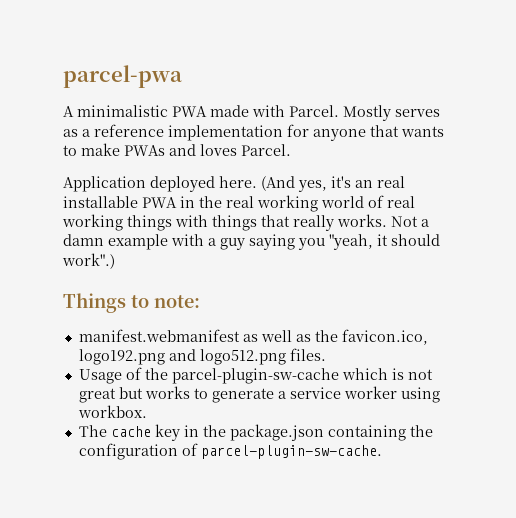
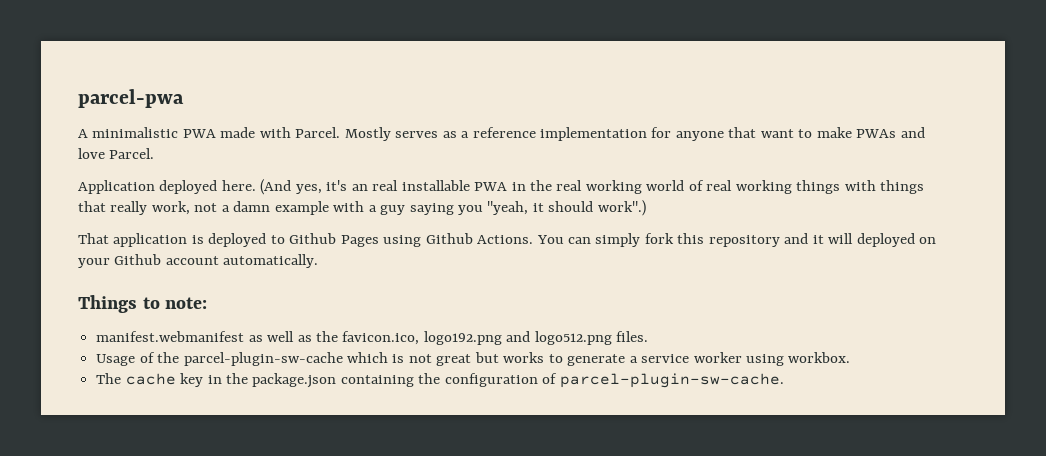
- Mostly serves as a reference implementation for anyone that wants to make PWAs and loves Parcel.
+ Mostly serves as a reference implementation for anyone that want to make PWAs and love Parcel.
- (And yes, it's an real installable PWA in the real working world of real working things with things that really works. Not a damn example with a guy saying you "yeah, it should work".)
+ (And yes, it's an real installable PWA in the real working world of real working things with things that really work, not a damn example with a guy saying you "yeah, it should work".)
+ That application is deployed to Github Pages using Github Actions. You can simply fork this repository and it will deployed on your Github account automatically.

